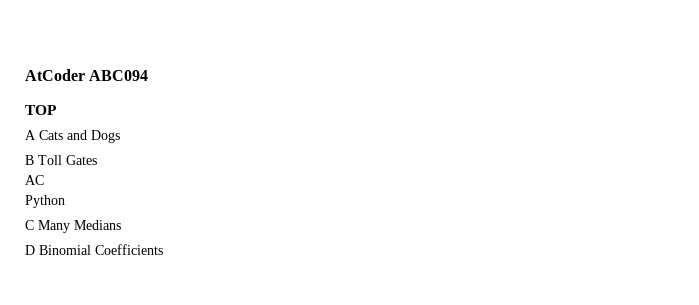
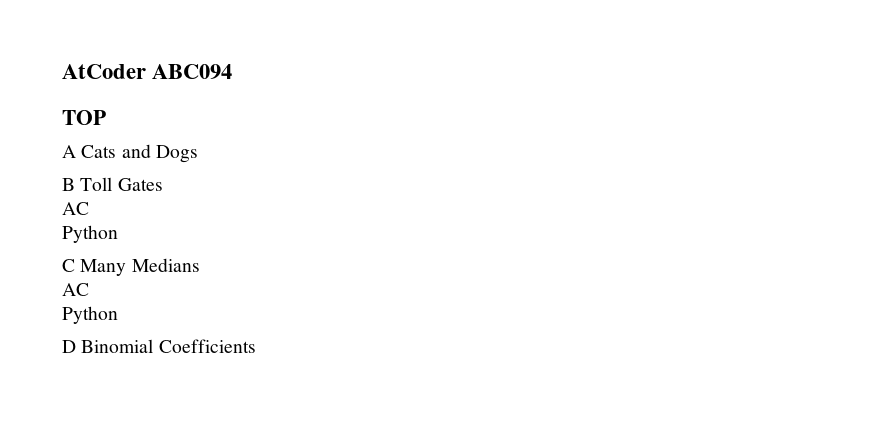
  C Many Medians
+ AC
+ Python

